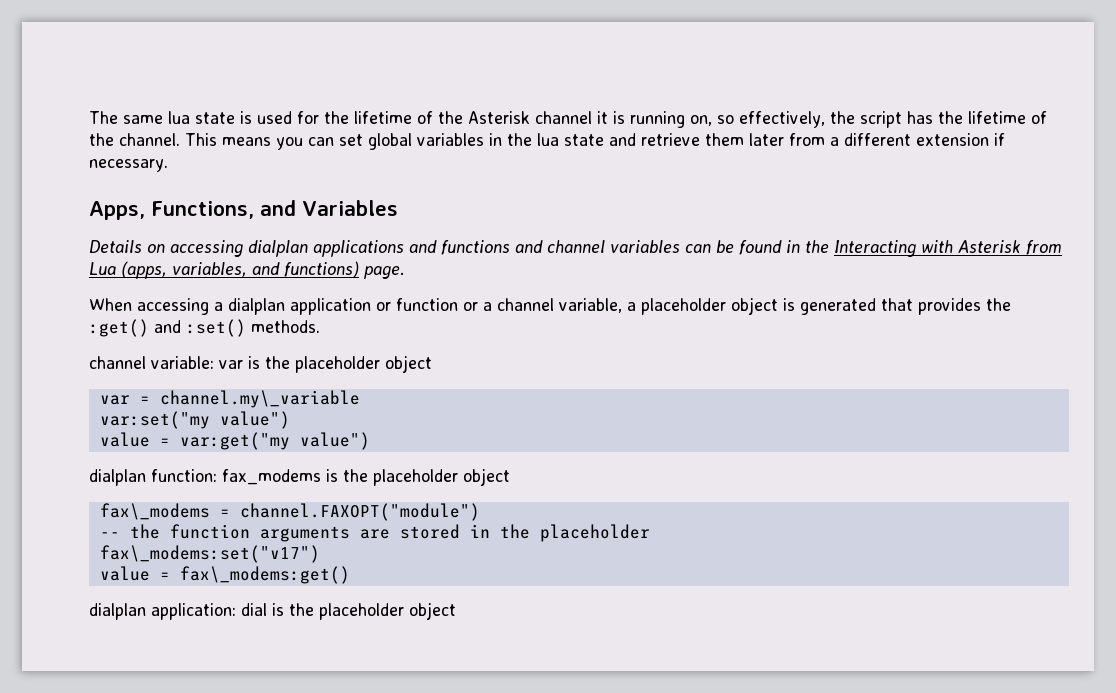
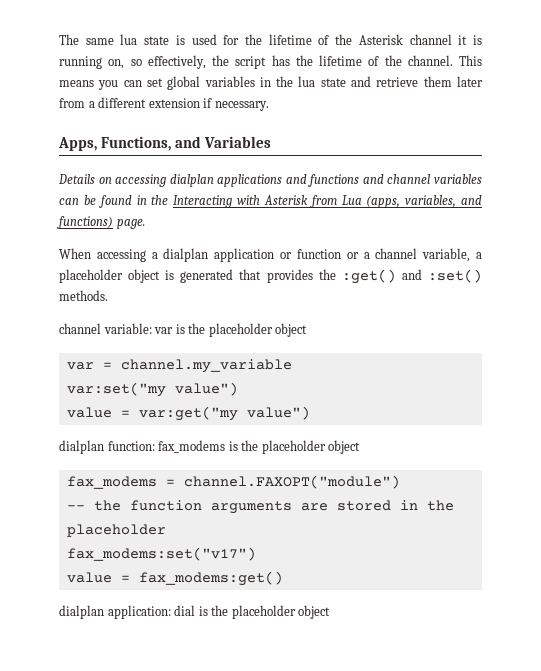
- var = channel.my\_variable
+ var = channel.my_variable
- fax\_modems = channel.FAXOPT("module")
+ fax_modems = channel.FAXOPT("module")
- fax\_modems:set("v17")
- value = fax\_modems:get()
+ fax_modems:set("v17")
+ value = fax_modems:get()

